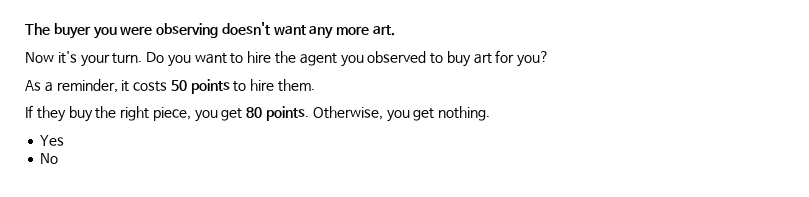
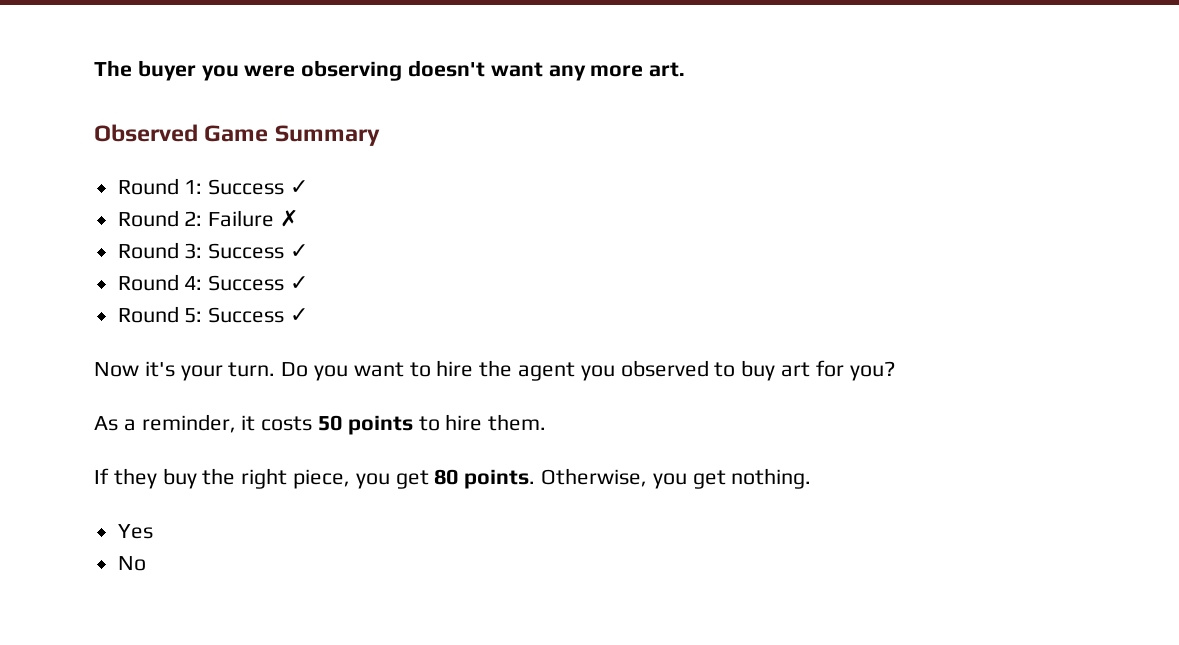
+ Observed Game Summary
+ Round 1: Success ✓
+ Round 2: Failure ✗
+ Round 3: Success ✓
+ Round 4: Success ✓
+ Round 5: Success ✓

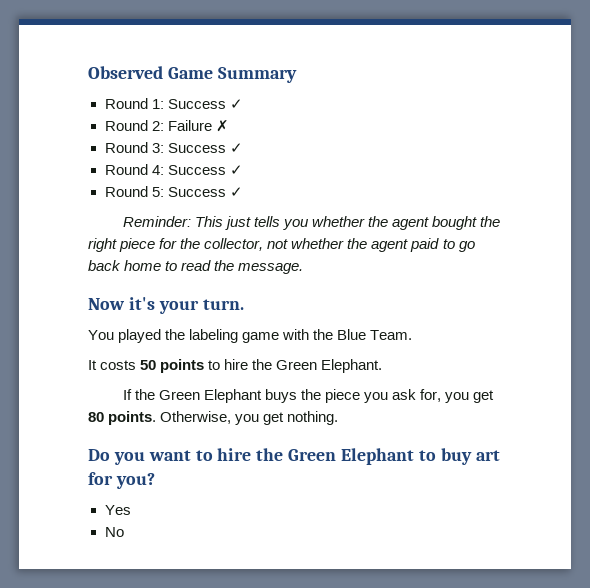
- The buyer you were observing doesn't want any more art.
- Now it's your turn. Do you want to hire the agent you observed to buy art for you?
- As a reminder, it costs 50 points to hire them.
- If they buy the right piece, you get 80 points.
+ Reminder: This just tells you whether the agent bought the right piece for the collector, not whether the agent paid to go back home to read the message.
+ Now it's your turn.
+ You played the labeling game with the Blue Team.
+ It costs 50 points to hire the Green Elephant.
+ If the Green Elephant buys the piece you ask for, you get 80 points.
+ Do you want to hire the Green Elephant to buy art for you?

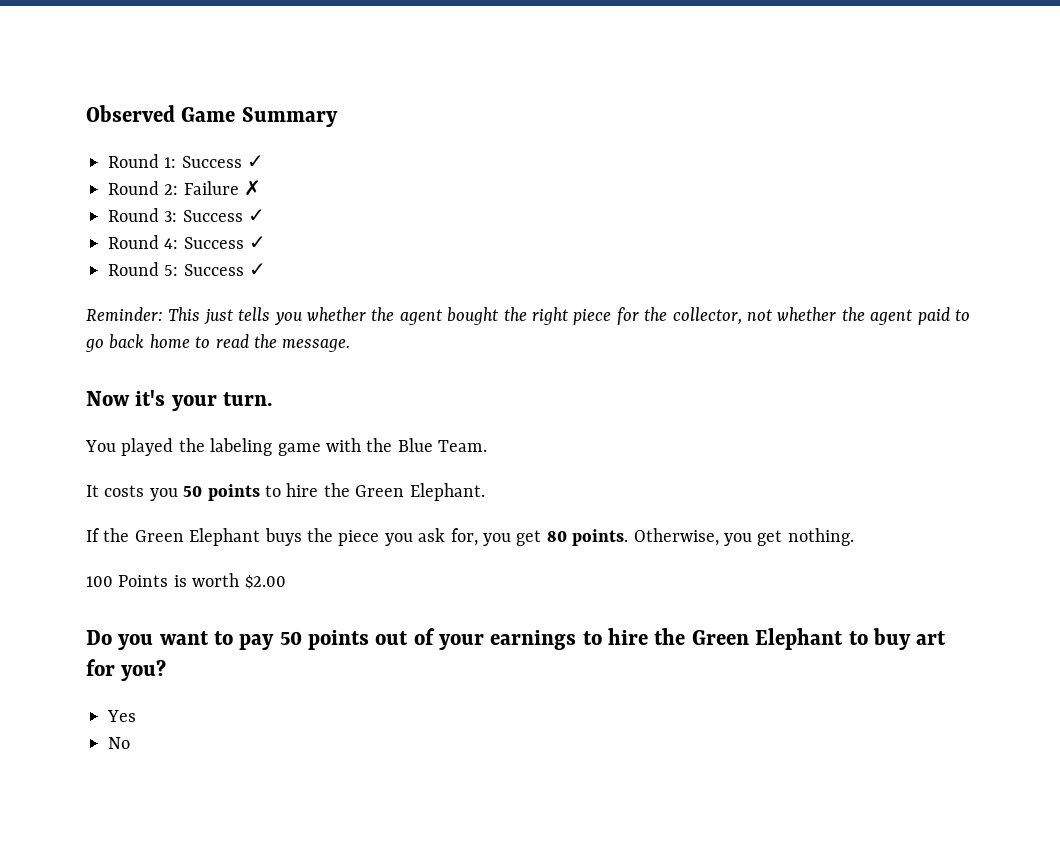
- It costs 50 points to hire the Green Elephant.
+ It costs you 50 points to hire the Green Elephant.
+ 100 Points is worth $2.00
- Do you want to hire the Green Elephant to buy art for you?
+ Do you want to pay 50 points out of your earnings to hire the Green Elephant to buy art for you?

